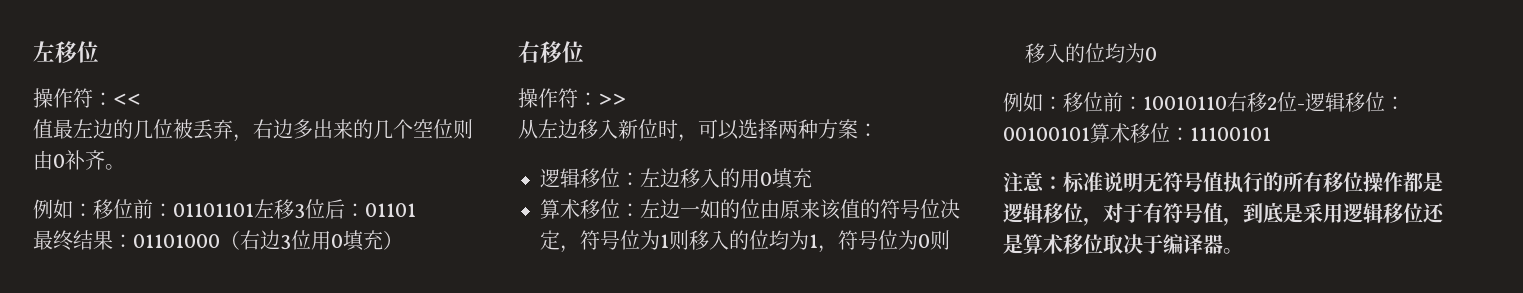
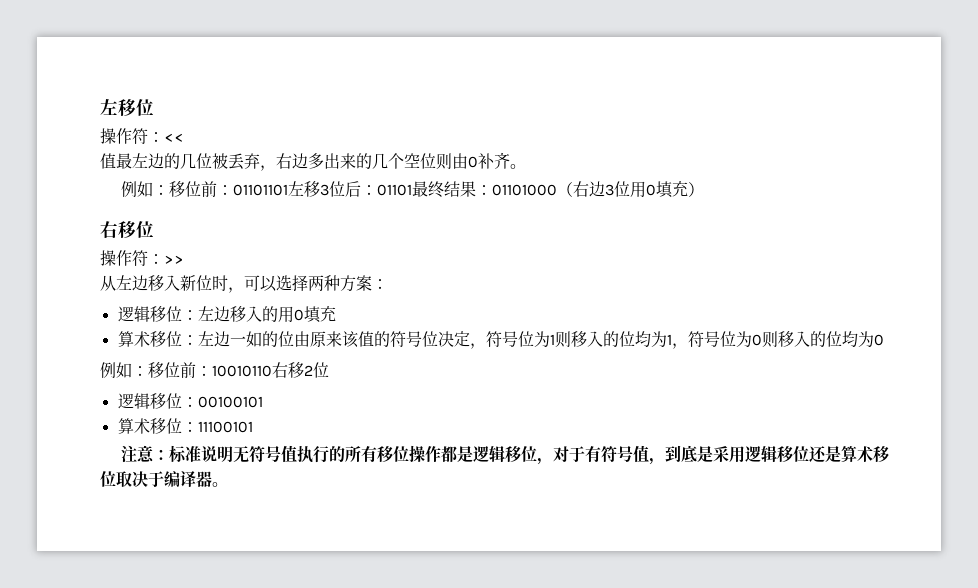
- 例如：移位前：01101101左移3位后：01101
- 最终结果：01101000（右边3位用0填充）
+ 例如：移位前：01101101左移3位后：01101最终结果：01101000（右边3位用0填充）
- 例如：移位前：10010110右移2位-逻辑移位：00100101算术移位：11100101
+ 例如：移位前：10010110右移2位
+ 逻辑移位：00100101
+ 算术移位：11100101

